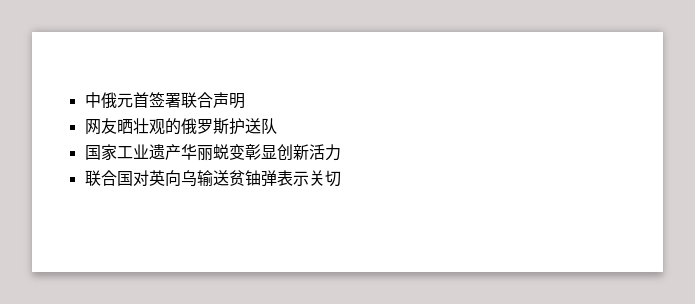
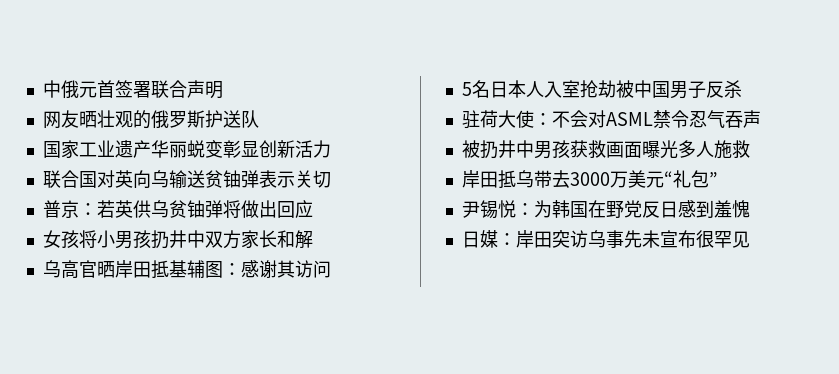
+ 普京：若英供乌贫铀弹将做出回应
+ 女孩将小男孩扔井中双方家长和解
+ 乌高官晒岸田抵基辅图：感谢其访问
+ 5名日本人入室抢劫被中国男子反杀
+ 驻荷大使：不会对ASML禁令忍气吞声
+ 被扔井中男孩获救画面曝光多人施救
+ 岸田抵乌带去3000万美元“礼包”
+ 尹锡悦：为韩国在野党反日感到羞愧
+ 日媒：岸田突访乌事先未宣布很罕见

